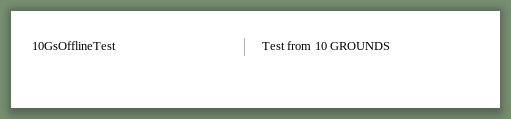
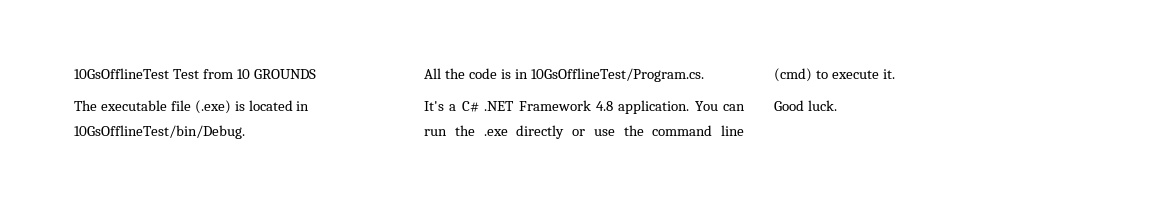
- 10GsOfflineTest
- Test from 10 GROUNDS
+ 10GsOfflineTest Test from 10 GROUNDS
+ The executable file (.exe) is located in 10GsOfflineTest/bin/Debug.
+ All the code is in 10GsOfflineTest/Program.cs.
+ It's a C# .NET Framework 4.8 application. You can run the .exe directly or use the command line (cmd) to execute it.
+ Good luck.

